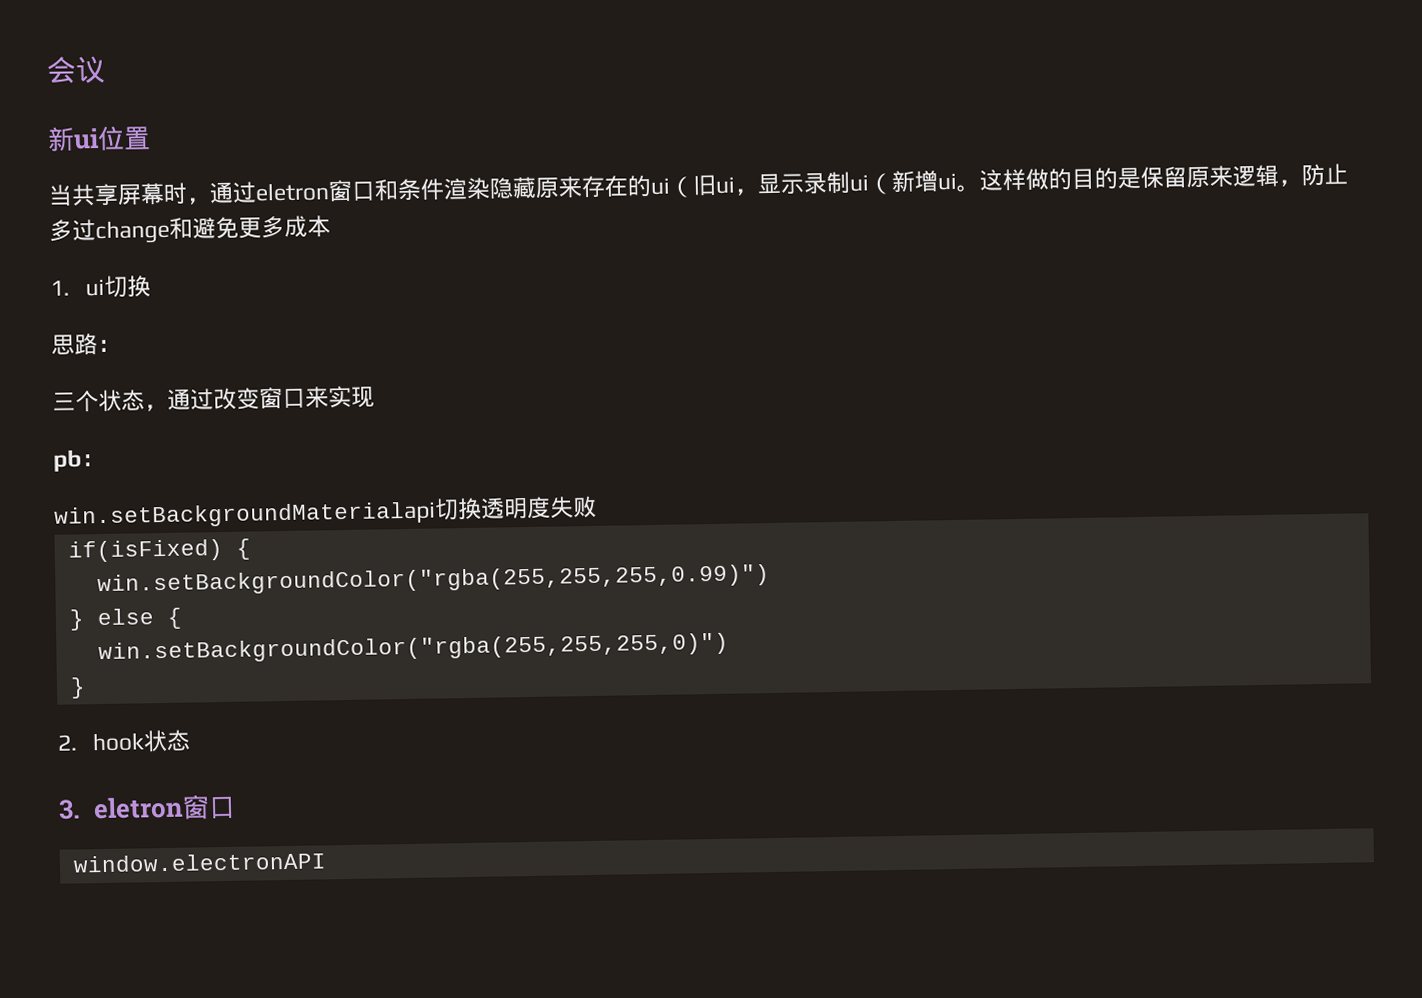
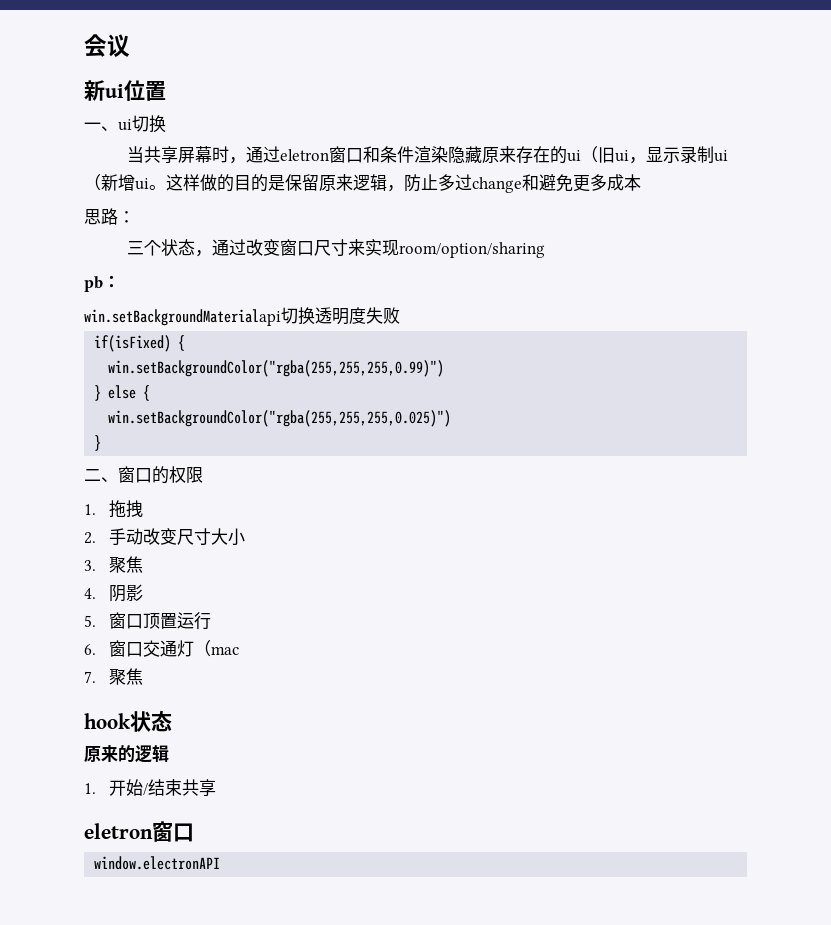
+ 一、ui切换
- 1. ui切换
- 三个状态，通过改变窗口来实现
+ 三个状态，通过改变窗口尺寸来实现room/option/sharing
- win.setBackgroundColor("rgba(255,255,255,0)")
+ win.setBackgroundColor("rgba(255,255,255,0.025)")
- 2. hook状态
- 3. eletron窗口
+ 二、窗口的权限
+ 1.拖拽
+ 2.手动改变尺寸大小
+ 3.聚焦
+ 4.阴影
+ 5.窗口顶置运行
+ 6.窗口交通灯（mac
+ 7.聚焦
+ hook状态
+ 原来的逻辑
+ 1.开始/结束共享
+ eletron窗口

